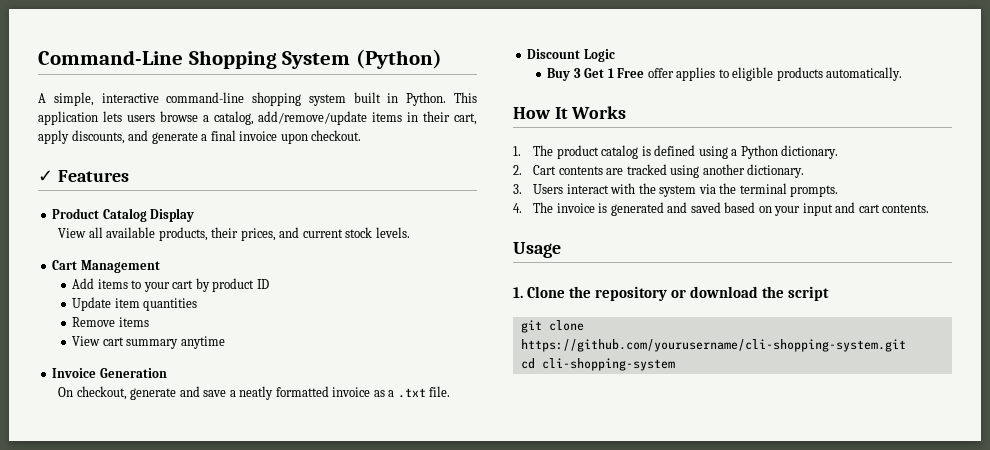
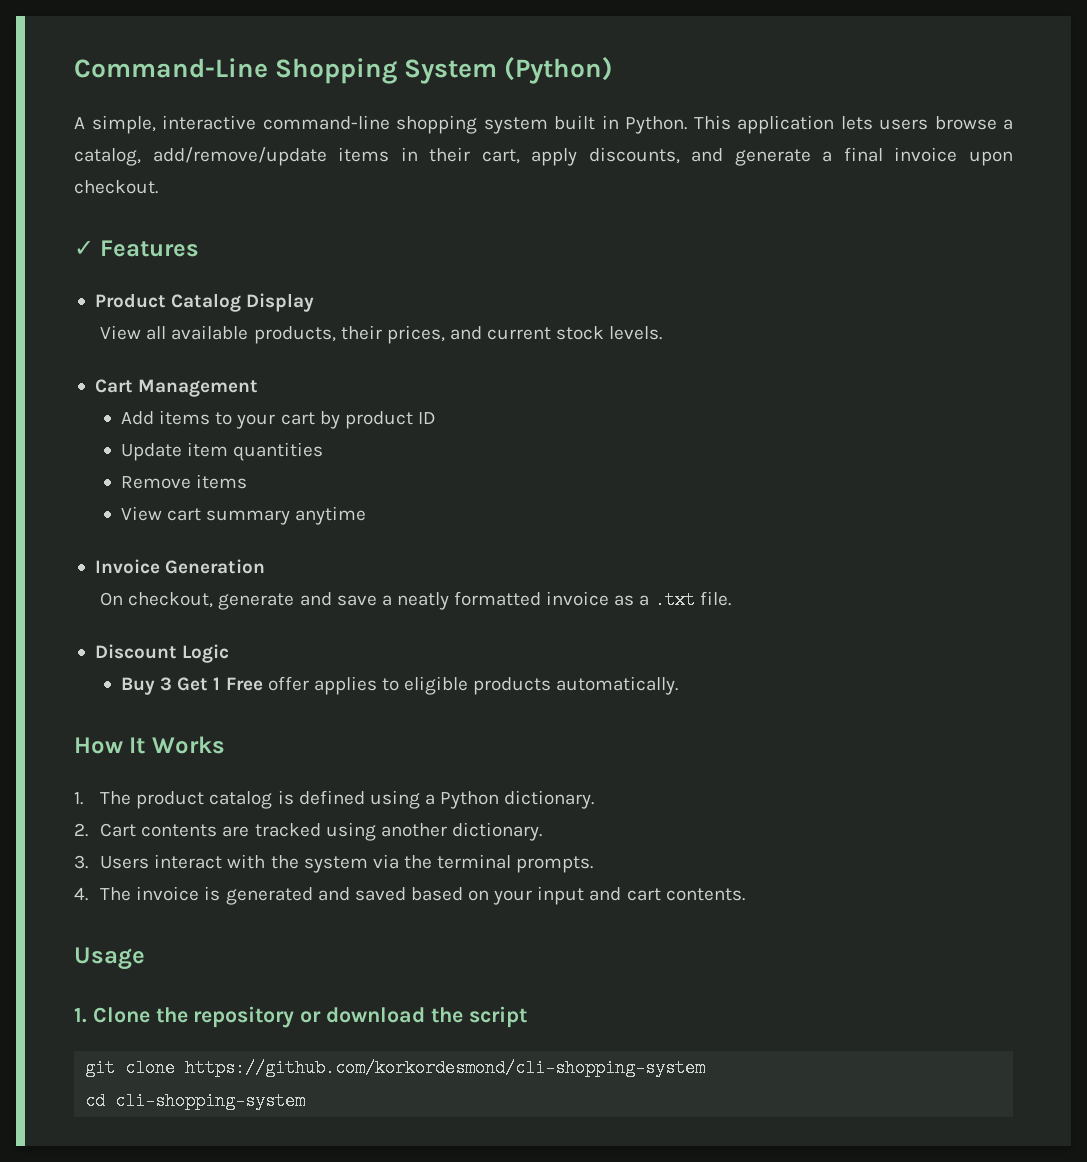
- git clone https://github.com/yourusername/cli-shopping-system.git
+ git clone https://github.com/korkordesmond/cli-shopping-system

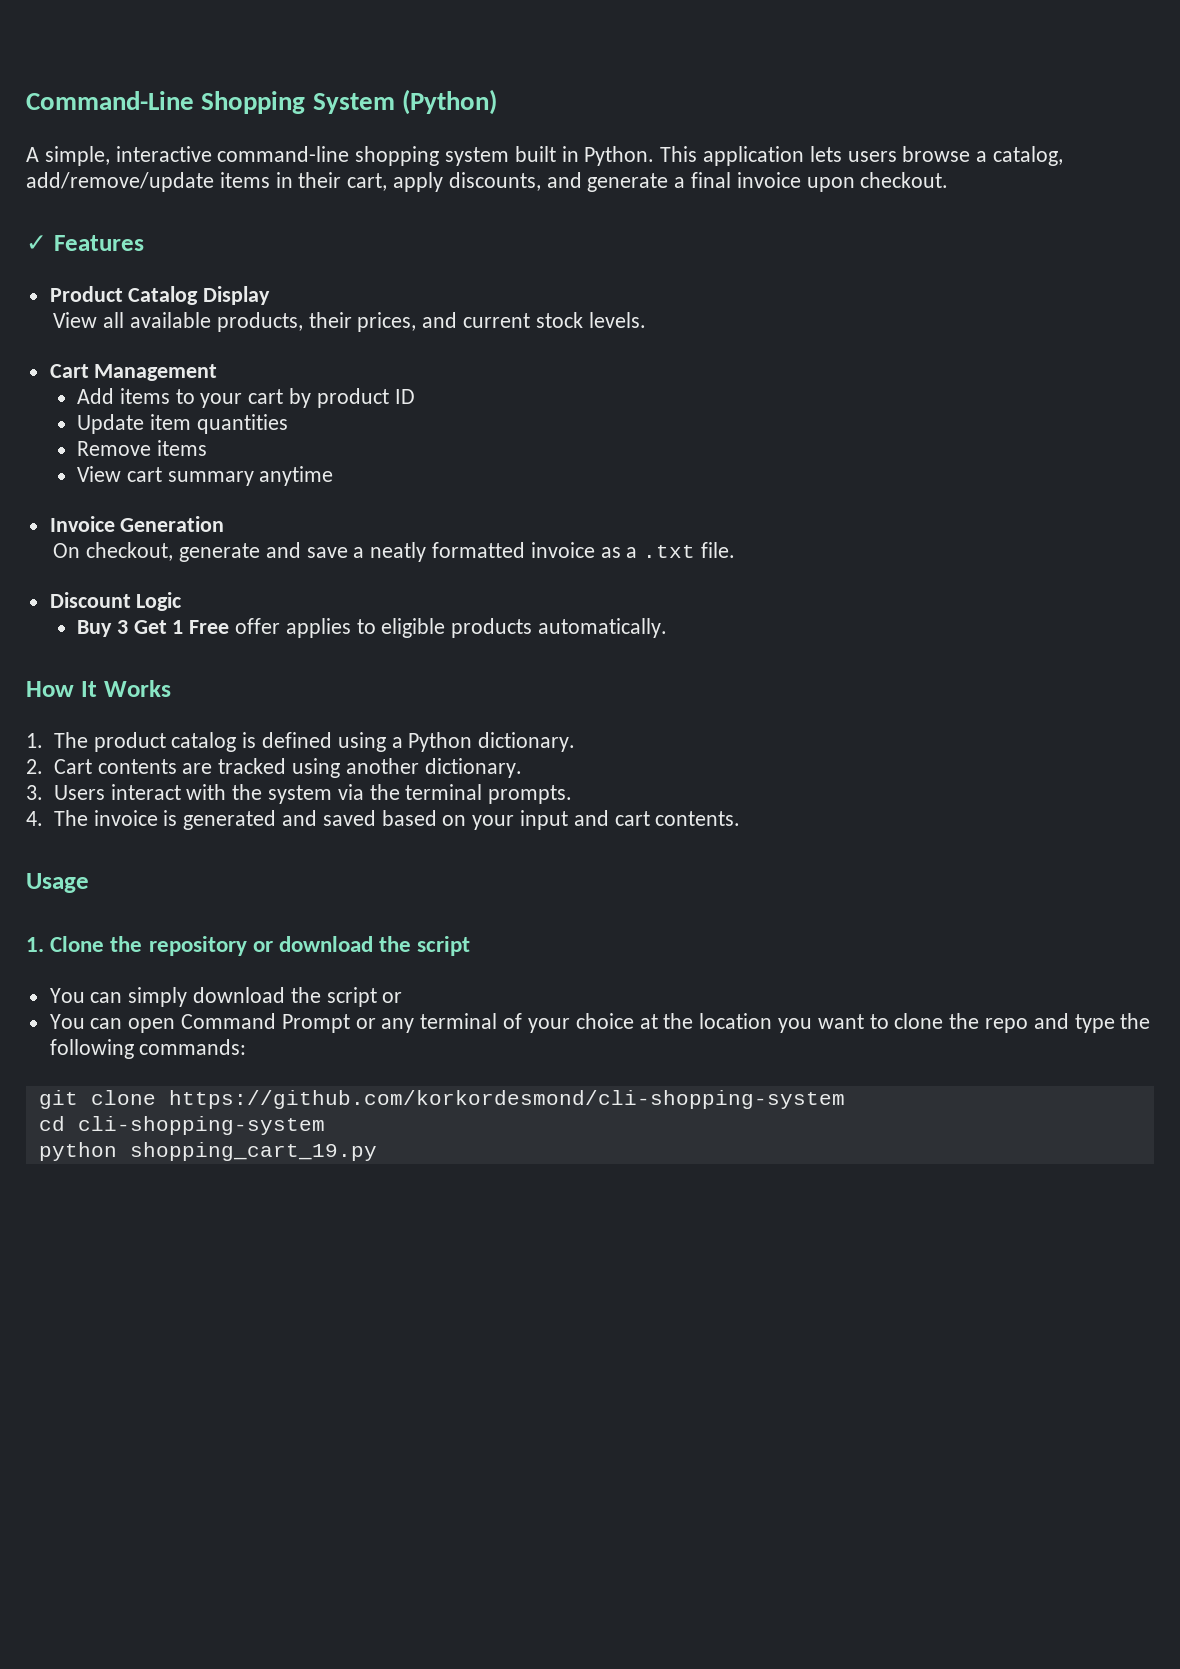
+ You can simply download the script or
+ You can open Command Prompt or any terminal of your choice at the location you want to clone the repo and type the following commands:
+ python shopping_cart_19.py

